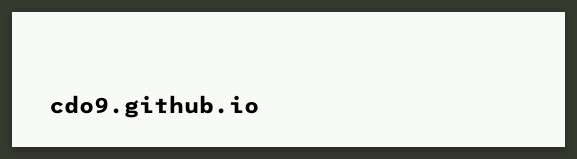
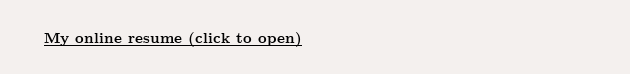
- cdo9.github.io
+ My online resume (click to open)

